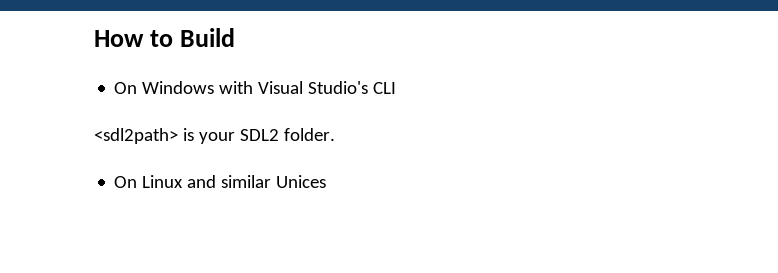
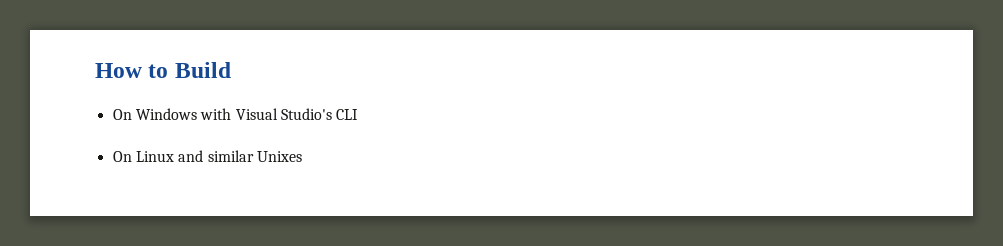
- <sdl2path> is your SDL2 folder.
- On Linux and similar Unices
+ On Linux and similar Unixes

